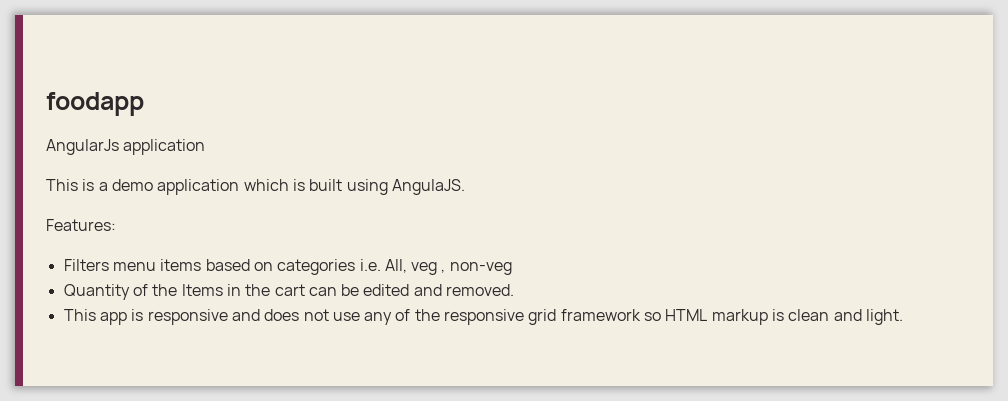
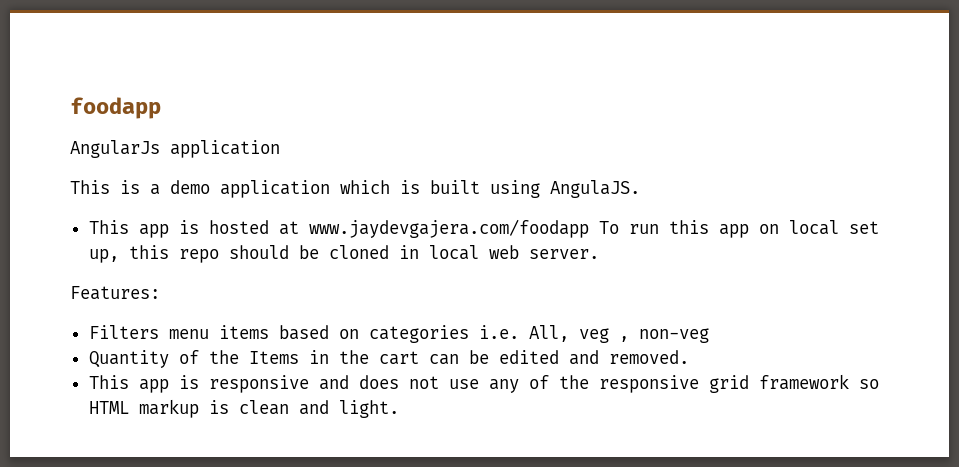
+ This app is hosted at www.jaydevgajera.com/foodapp To run this app on local set up, this repo should be cloned in local web server.

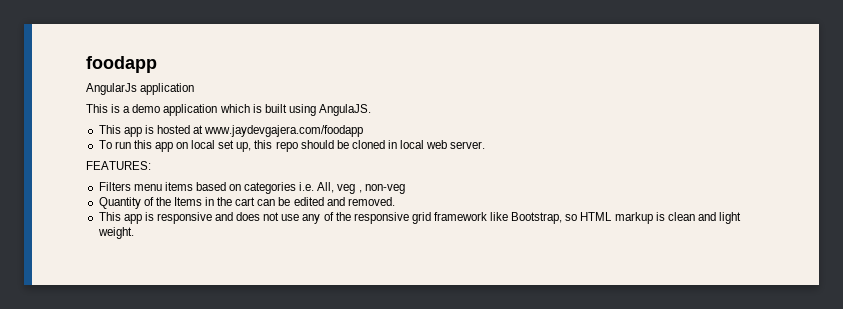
- This app is hosted at www.jaydevgajera.com/foodapp To run this app on local set up, this repo should be cloned in local web server.
+ This app is hosted at www.jaydevgajera.com/foodapp
+ To run this app on local set up, this repo should be cloned in local web server.
- Features:
+ FEATURES:
- This app is responsive and does not use any of the responsive grid framework so HTML markup is clean and light.
+ This app is responsive and does not use any of the responsive grid framework like Bootstrap, so HTML markup is clean and light weight.

